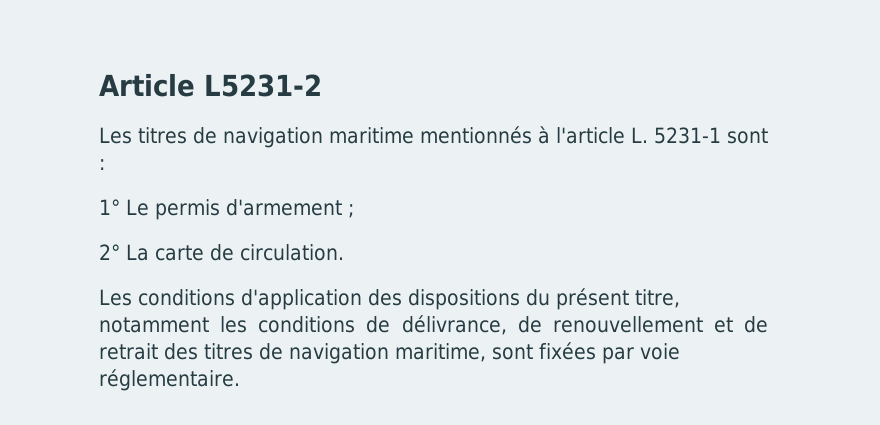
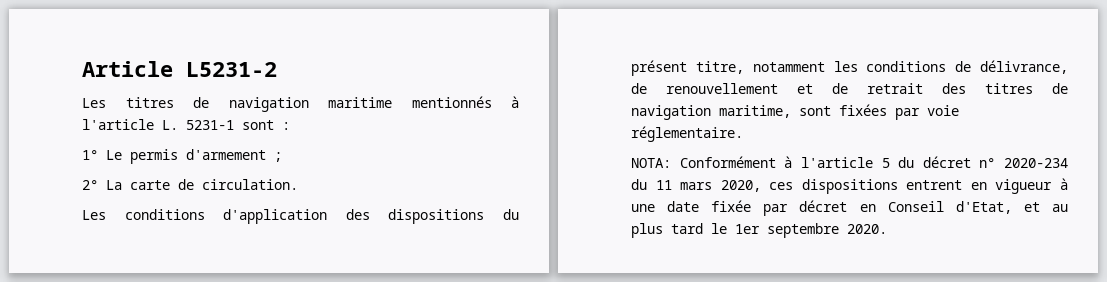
+ NOTA: Conformément à l'article 5 du décret n° 2020-234 du 11 mars 2020, ces dispositions entrent en vigueur à une date fixée par décret en Conseil d'Etat, et au plus tard le 1er septembre 2020.

